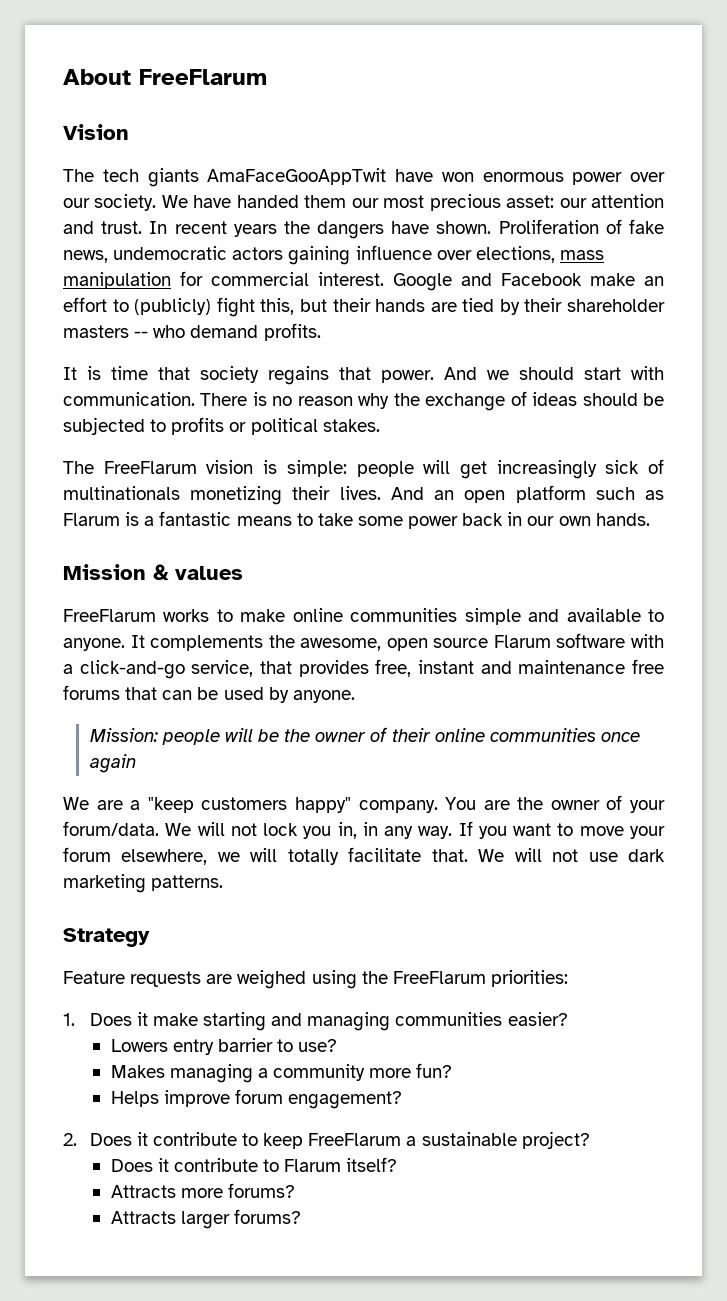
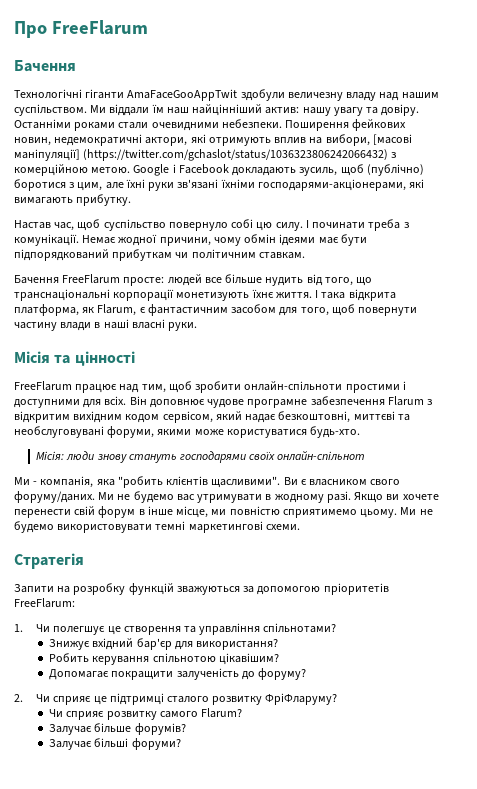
- About FreeFlarum
- Vision
- The tech giants AmaFaceGooAppTwit have won enormous power over our society. We have handed them our most precious asset: our attention and trust. In recent years the dangers have shown. Proliferation of fake news, undemocratic actors gaining influence over elections, mass manipulation for commercial interest. Google and Facebook make an effort to (publicly) fight this, but their hands are tied by their shareholder masters -- who demand profits.
- It is time that society regains that power. And we should start with communication. There is no reason why the exchange of ideas should be subjected to profits or political stakes.
- The FreeFlarum vision is simple: people will get increasingly sick of multinationals monetizing their lives. And an open platform such as Flarum is a fantastic means to take some power back in our own hands.
- Mission & values
- FreeFlarum works to make online communities simple and available to anyone. It complements the awesome, open source Flarum software with a click-and-go service, that provides free, instant and maintenance free forums that can be used by anyone.
- Mission: people will be the owner of their online communities once again
- We are a "keep customers happy" company. You are the owner of your forum/data. We will not lock you in, in any way. If you want to move your forum elsewhere, we will totally facilitate that. We will not use dark marketing patterns.
- Strategy
- Feature requests are weighed using the FreeFlarum priorities:
- 1. Does it make starting and managing communities easier?
- Lowers entry barrier to use?
- Makes managing a community more fun?
- Helps improve forum engagement?
- 2. Does it contribute to keep FreeFlarum a sustainable project?
- Does it contribute to Flarum itself?
- Attracts more forums?
- Attracts larger forums?
+ Про FreeFlarum
+ Бачення
+ Технологічні гіганти AmaFaceGooAppTwit здобули величезну владу над нашим суспільством. Ми віддали їм наш найцінніший актив: нашу увагу та довіру. Останніми роками стали очевидними небезпеки. Поширення фейкових новин, недемократичні актори, які отримують вплив на вибори, [масові маніпуляції] (https://twitter.com/gchaslot/status/1036323806242066432) з комерційною метою. Google і Facebook докладають зусиль, щоб (публічно) боротися з цим, але їхні руки зв'язані їхніми господарями-акціонерами, які вимагають прибутку.
+ Настав час, щоб суспільство повернуло собі цю силу. І починати треба з комунікації. Немає жодної причини, чому обмін ідеями має бути підпорядкований прибуткам чи політичним ставкам.
+ Бачення FreeFlarum просте: людей все більше нудить від того, що транснаціональні корпорації монетизують їхнє життя. І така відкрита платформа, як Flarum, є фантастичним засобом для того, щоб повернути частину влади в наші власні руки.
+ Місія та цінності
+ FreeFlarum працює над тим, щоб зробити онлайн-спільноти простими і доступними для всіх. Він доповнює чудове програмне забезпечення Flarum з відкритим вихідним кодом сервісом, який надає безкоштовні, миттєві та необслуговувані форуми, якими може користуватися будь-хто.
+ Місія: люди знову стануть господарями своїх онлайн-спільнот
+ Ми - компанія, яка "робить клієнтів щасливими". Ви є власником свого форуму/даних. Ми не будемо вас утримувати в жодному разі. Якщо ви хочете перенести свій форум в інше місце, ми повністю сприятимемо цьому. Ми не будемо використовувати темні маркетингові схеми.
+ Стратегія
+ Запити на розробку функцій зважуються за допомогою пріоритетів FreeFlarum:
+ 1. Чи полегшує це створення та управління спільнотами?
+ Знижує вхідний бар'єр для використання?
+ Робить керування спільнотою цікавішим?
+ Допомагає покращити залученість до форуму?
+ 2. Чи сприяє це підтримці сталого розвитку ФріФларуму?
+ Чи сприяє розвитку самого Flarum?
+ Залучає більше форумів?
+ Залучає більші форуми?

